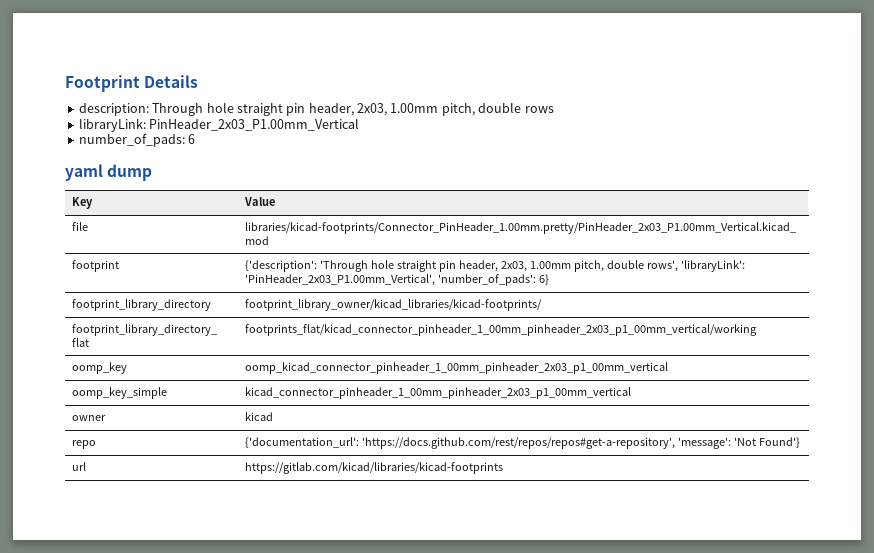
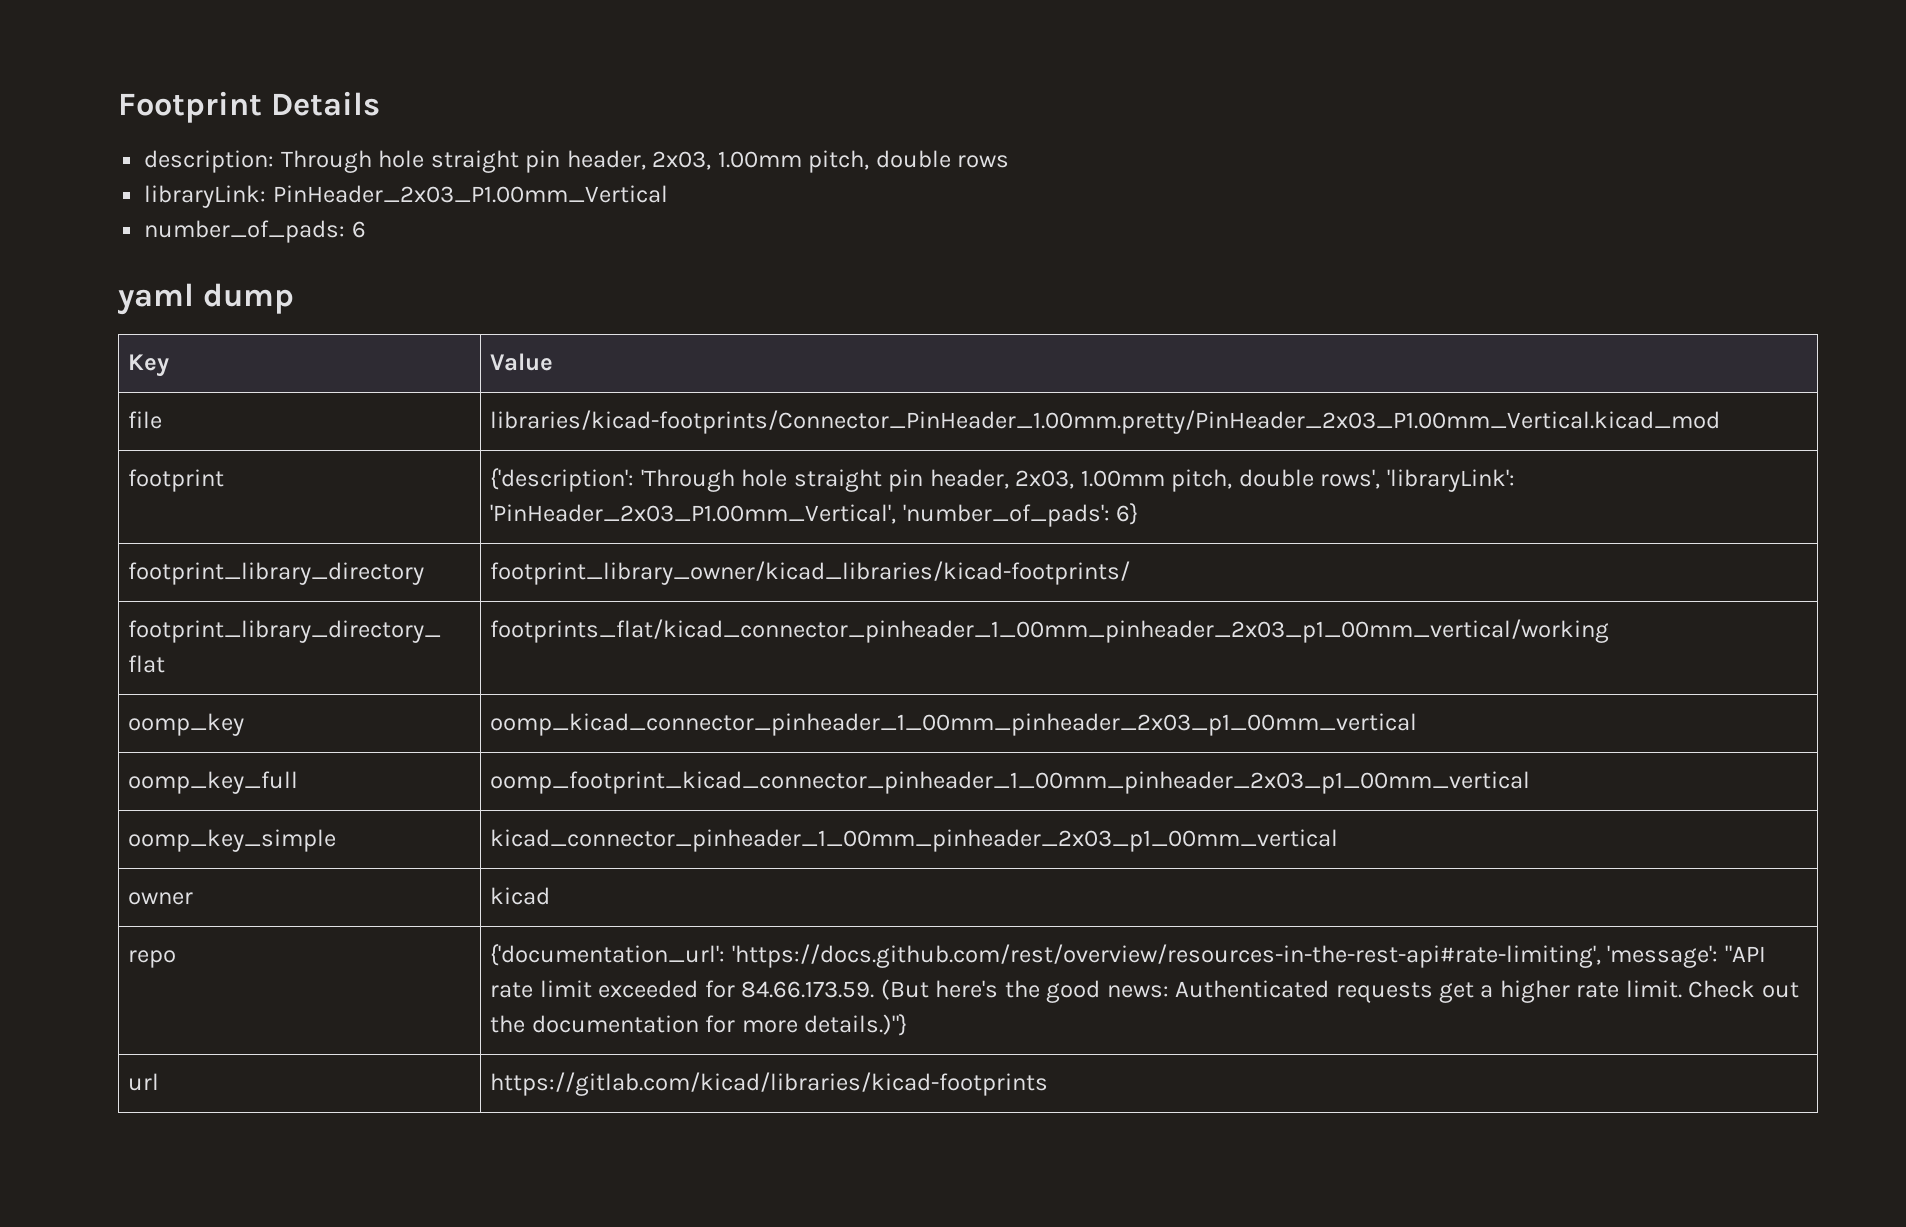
+ oomp_key_full | oomp_footprint_kicad_connector_pinheader_1_00mm_pinheader_2x03_p1_00mm_vertical
- repo | {'documentation_url': 'https://docs.github.com/rest/repos/repos#get-a-repository', 'message': 'Not Found'}
+ repo | {'documentation_url': 'https://docs.github.com/rest/overview/resources-in-the-rest-api#rate-limiting', 'message': "API rate limit exceeded for 84.66.173.59. (But here's the good news: Authenticated requests get a higher rate limit. Check out the documentation for more details.)"}

